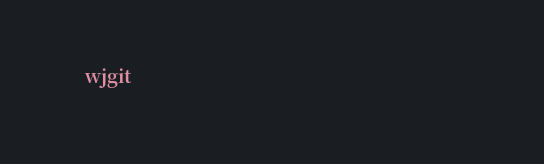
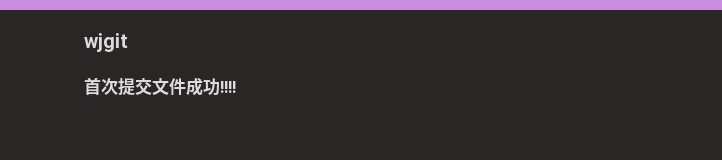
+ 首次提交文件成功!!!!

